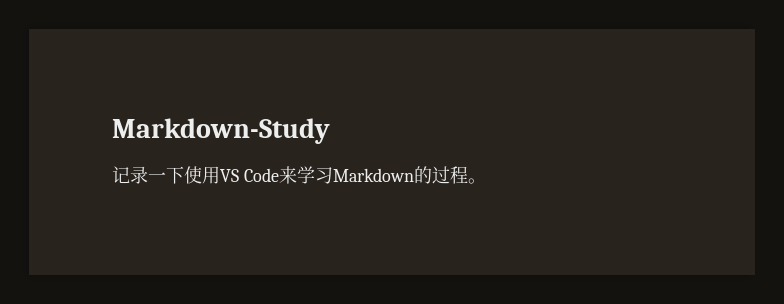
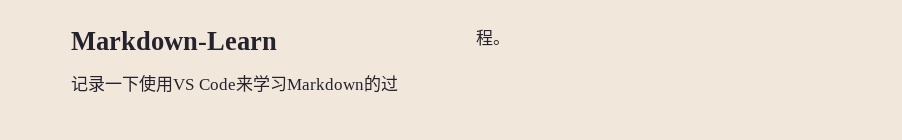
- Markdown-Study
+ Markdown-Learn

